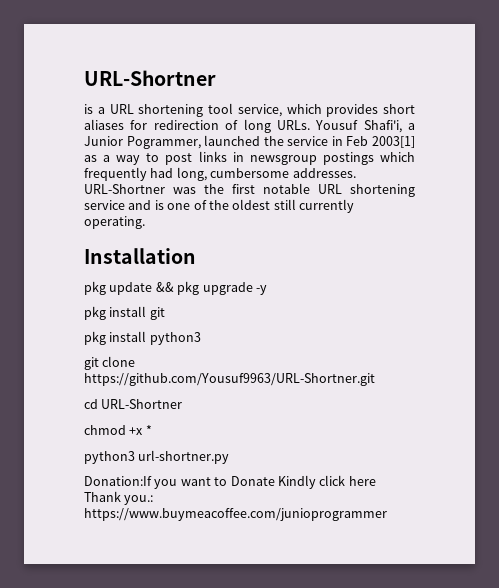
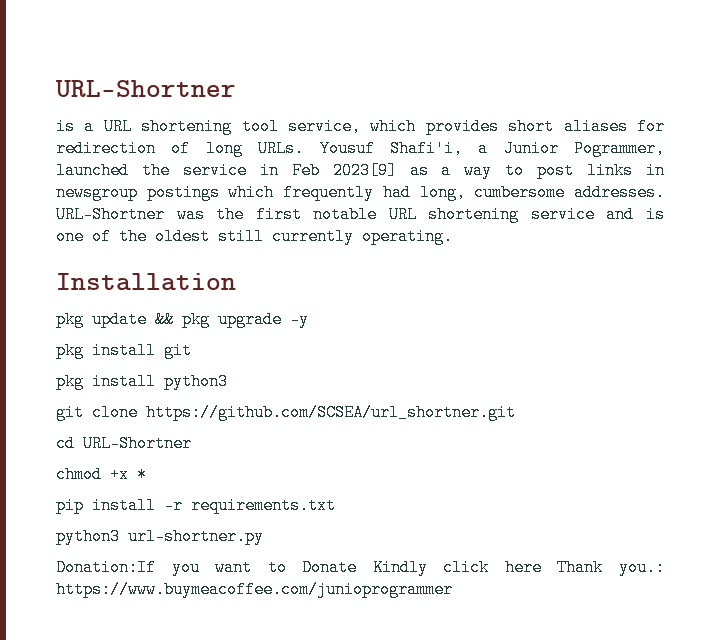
- Yousuf Shafi'i, a Junior Pogrammer, launched the service in Feb 2003[1] as a way to post links in newsgroup postings which frequently had long, cumbersome addresses.
+ Yousuf Shafi'i, a Junior Pogrammer, launched the service in Feb 2023[9] as a way to post links in newsgroup postings which frequently had long, cumbersome addresses.
- git clone https://github.com/Yousuf9963/URL-Shortner.git
+ git clone https://github.com/SCSEA/url_shortner.git
+ pip install -r requirements.txt

